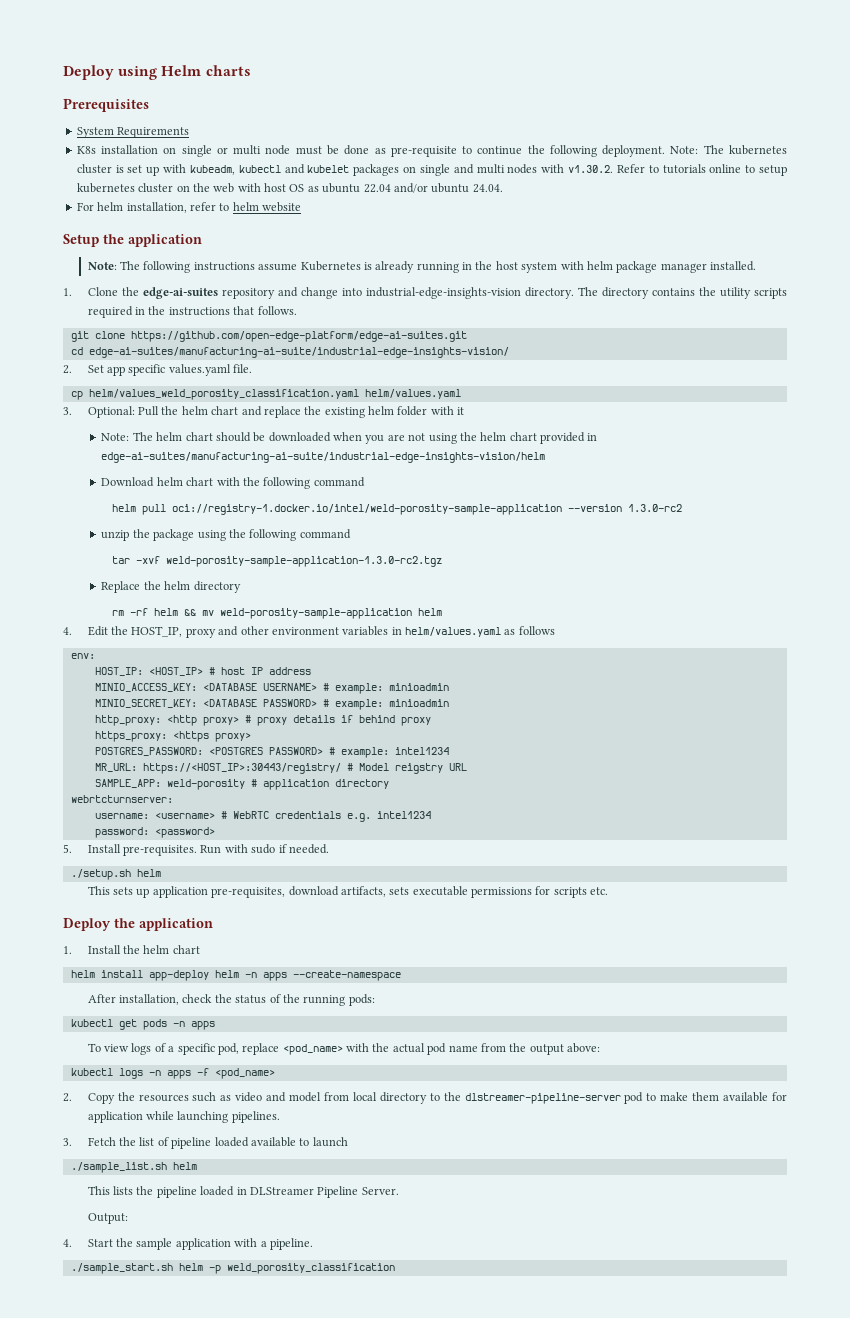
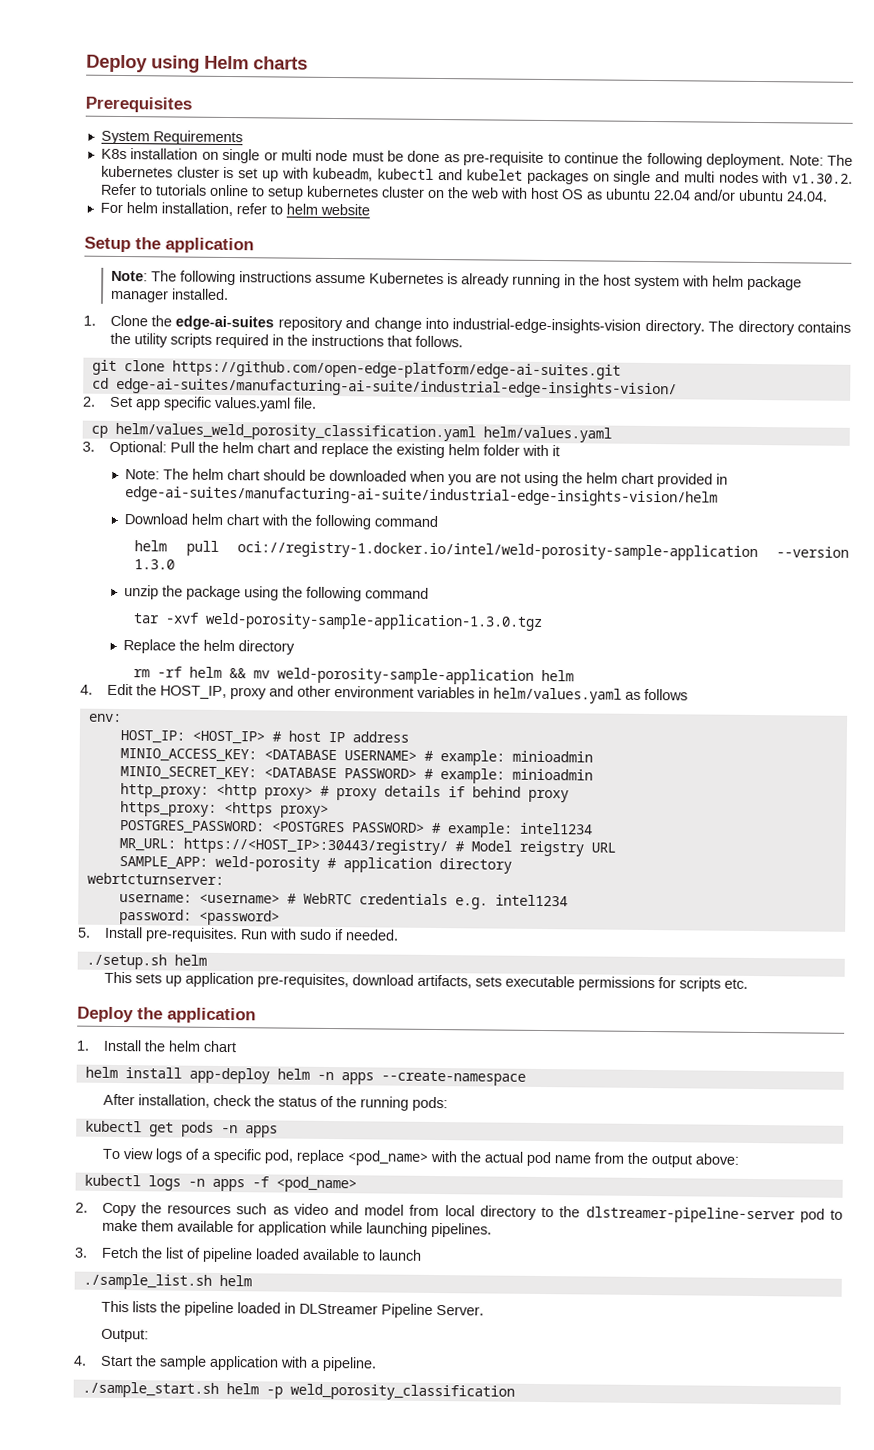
- helm pull oci://registry-1.docker.io/intel/weld-porosity-sample-application --version 1.3.0-rc2
+ helm pull oci://registry-1.docker.io/intel/weld-porosity-sample-application --version 1.3.0
- tar -xvf weld-porosity-sample-application-1.3.0-rc2.tgz
+ tar -xvf weld-porosity-sample-application-1.3.0.tgz

